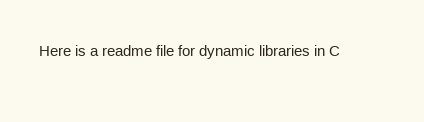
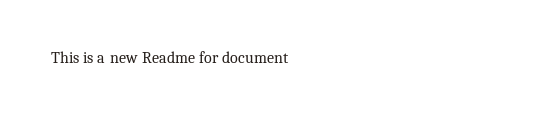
- Here is a readme file for dynamic libraries in C
+ This is a new Readme for document

